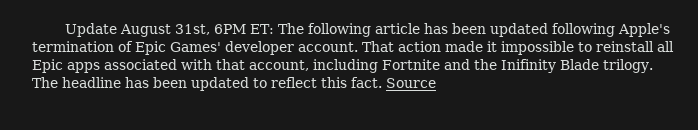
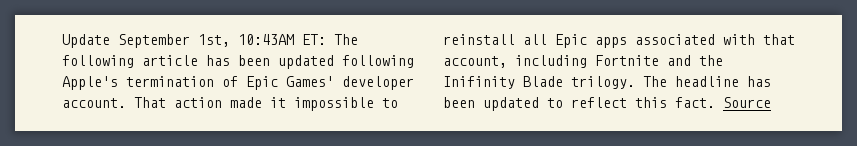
- Update August 31st, 6PM ET: The following article has been updated following Apple's termination of Epic Games' developer account.
+ Update September 1st, 10:43AM ET: The following article has been updated following Apple's termination of Epic Games' developer account.

